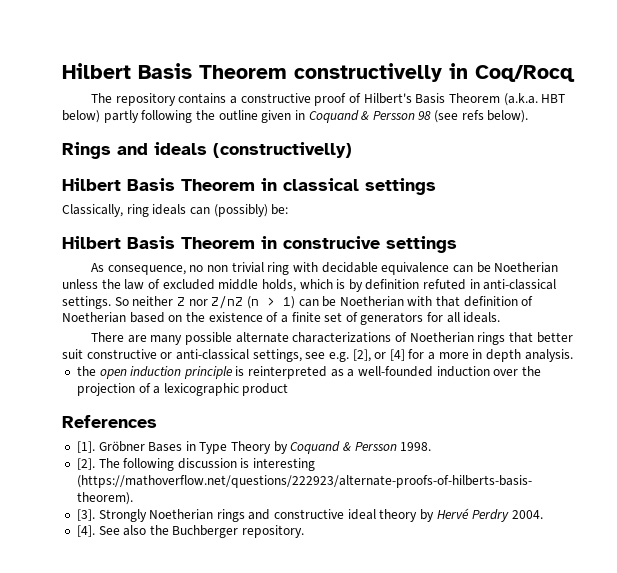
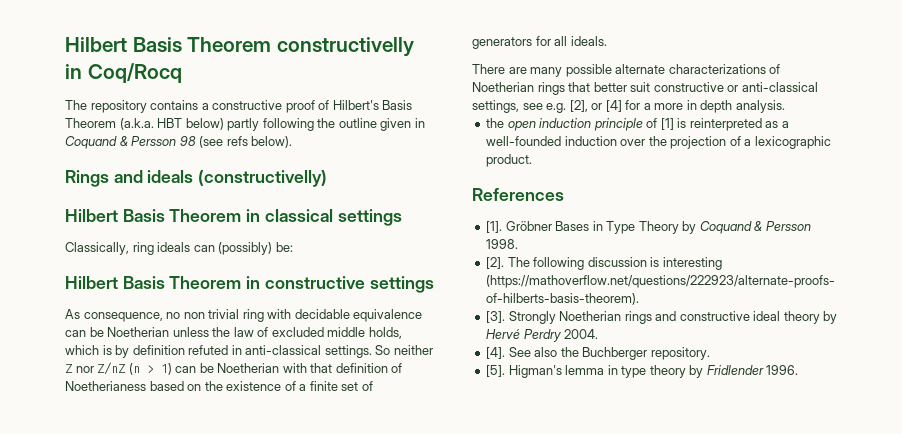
- Hilbert Basis Theorem in construcive settings
+ Hilbert Basis Theorem in constructive settings
- So neither Z nor Z/nZ (n > 1) can be Noetherian with that definition of Noetherian based on the existence of a finite set of generators for all ideals.
+ So neither Z nor Z/nZ (n > 1) can be Noetherian with that definition of Noetherianess based on the existence of a finite set of generators for all ideals.
- the open induction principle is reinterpreted as a well-founded induction over the projection of a lexicographic product
+ the open induction principle of [1] is reinterpreted as a well-founded induction over the projection of a lexicographic product.
+ [5]. Higman's lemma in type theory by Fridlender 1996.

